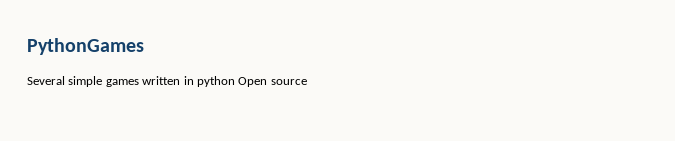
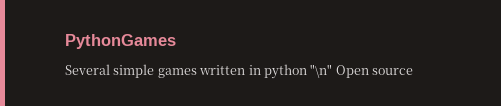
- Several simple games written in python Open source
+ Several simple games written in python "\n" Open source

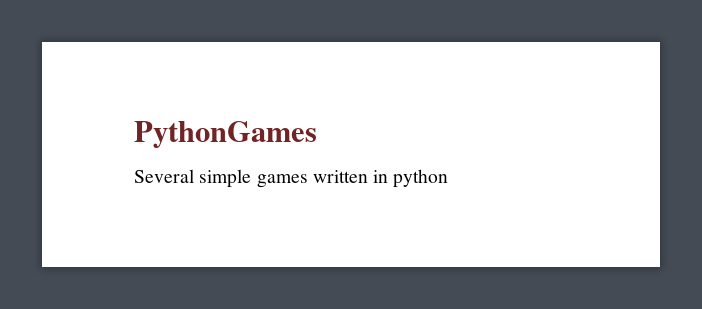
- Several simple games written in python "\n" Open source
+ Several simple games written in python

